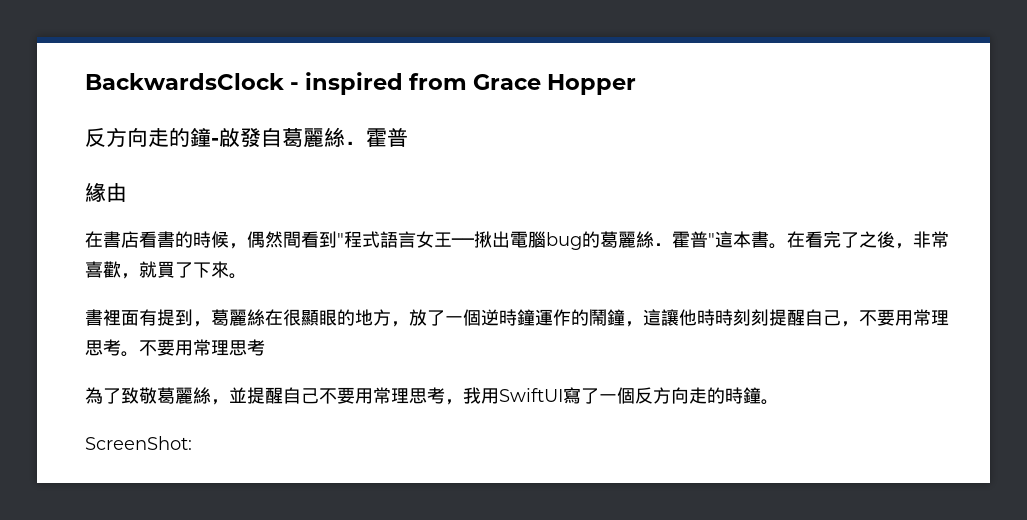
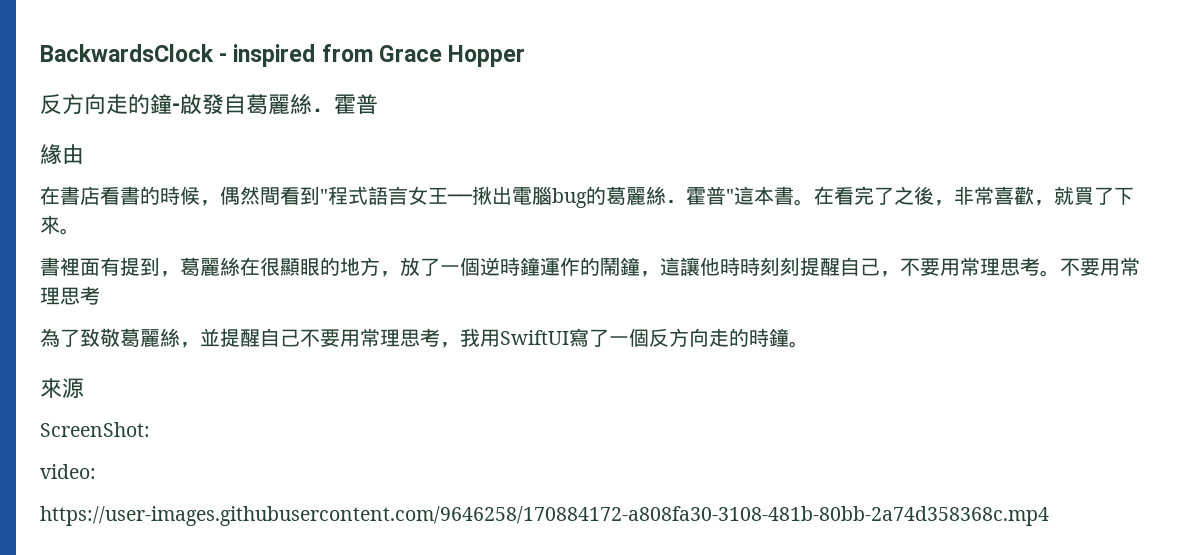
+ 來源
+ video:
+ https://user-images.githubusercontent.com/9646258/170884172-a808fa30-3108-481b-80bb-2a74d358368c.mp4

